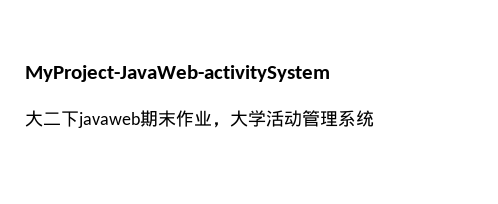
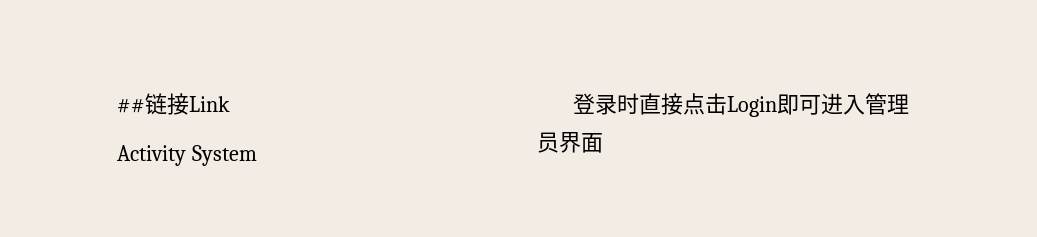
- MyProject-JavaWeb-activitySystem
- 大二下javaweb期末作业，大学活动管理系统
+ ##链接Link
+ Activity System
+ 登录时直接点击Login即可进入管理员界面

